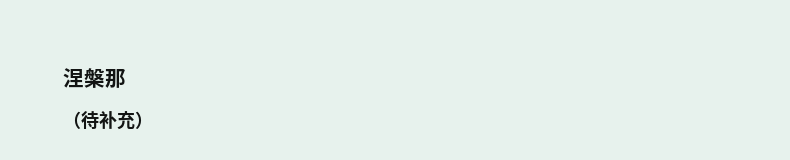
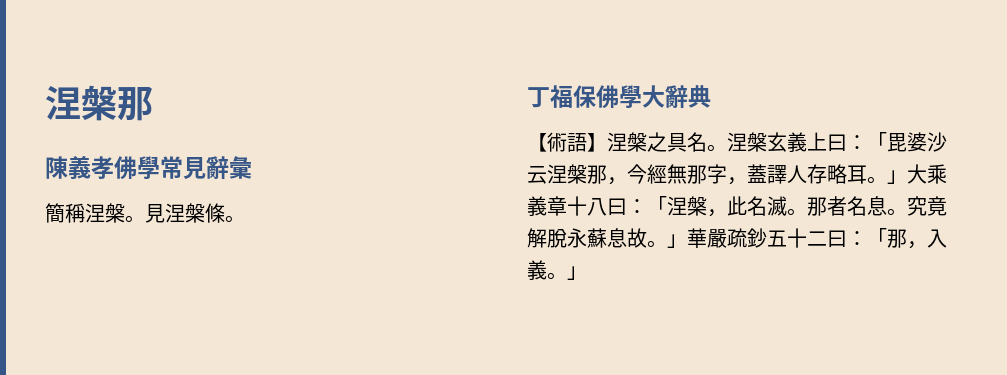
- （待补充）
+ 陳義孝佛學常見辭彙
+ 簡稱涅槃。見涅槃條。
+ 丁福保佛學大辭典
+ 【術語】涅槃之具名。涅槃玄義上曰：「毘婆沙云涅槃那，今經無那字，蓋譯人存略耳。」大乘義章十八曰：「涅槃，此名滅。那者名息。究竟解脫永蘇息故。」華嚴疏鈔五十二曰：「那，入義。」

